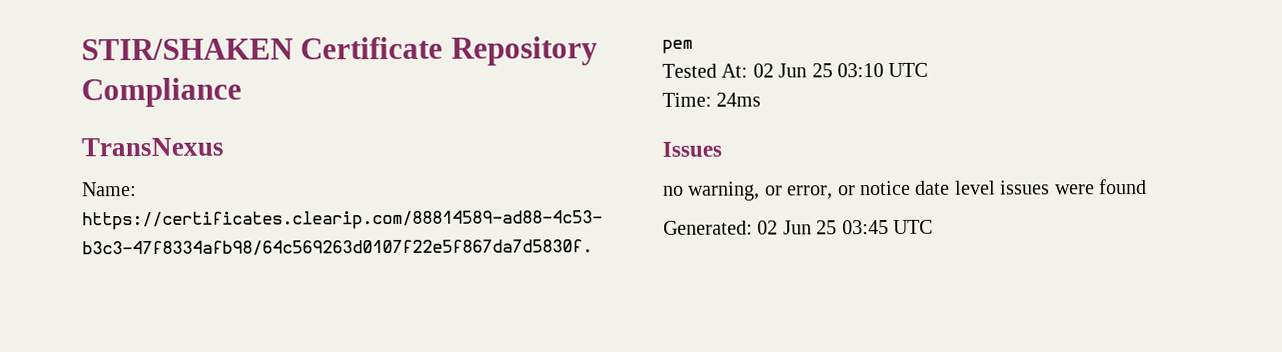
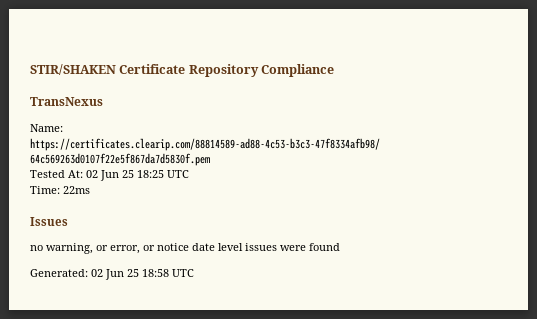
- Tested At: 02 Jun 25 03:10 UTC
+ Tested At: 02 Jun 25 18:25 UTC
- Time: 24ms
+ Time: 22ms
- Generated: 02 Jun 25 03:45 UTC
+ Generated: 02 Jun 25 18:58 UTC

